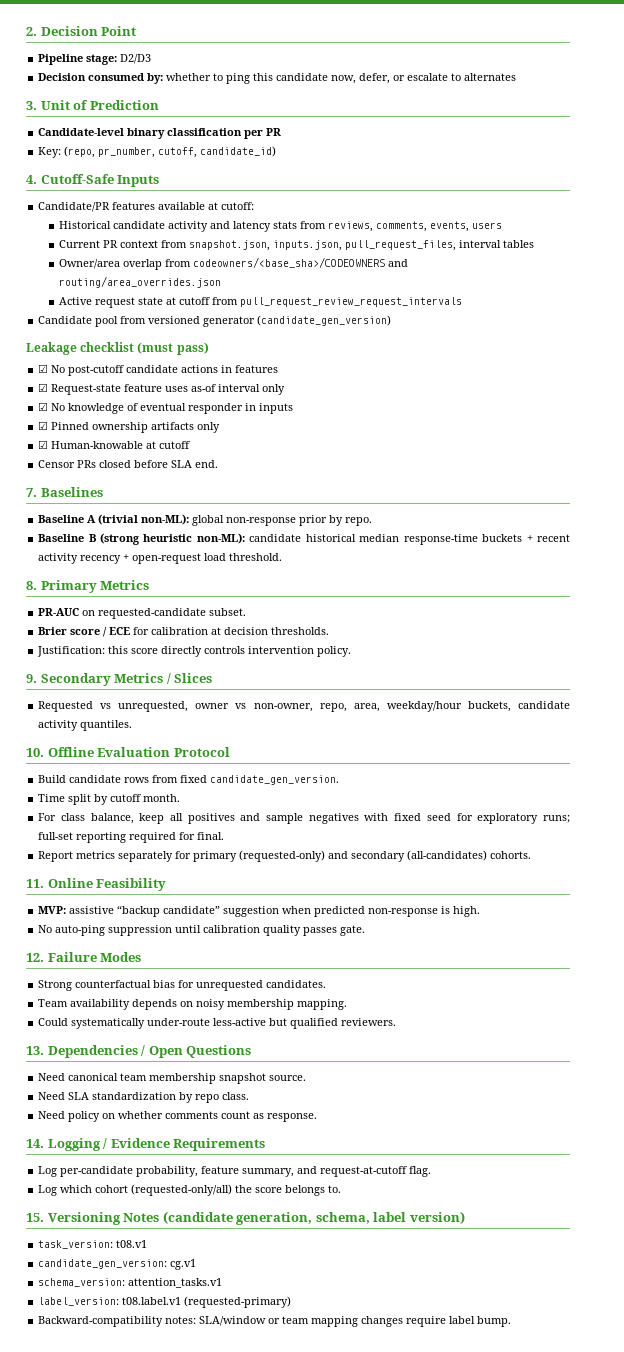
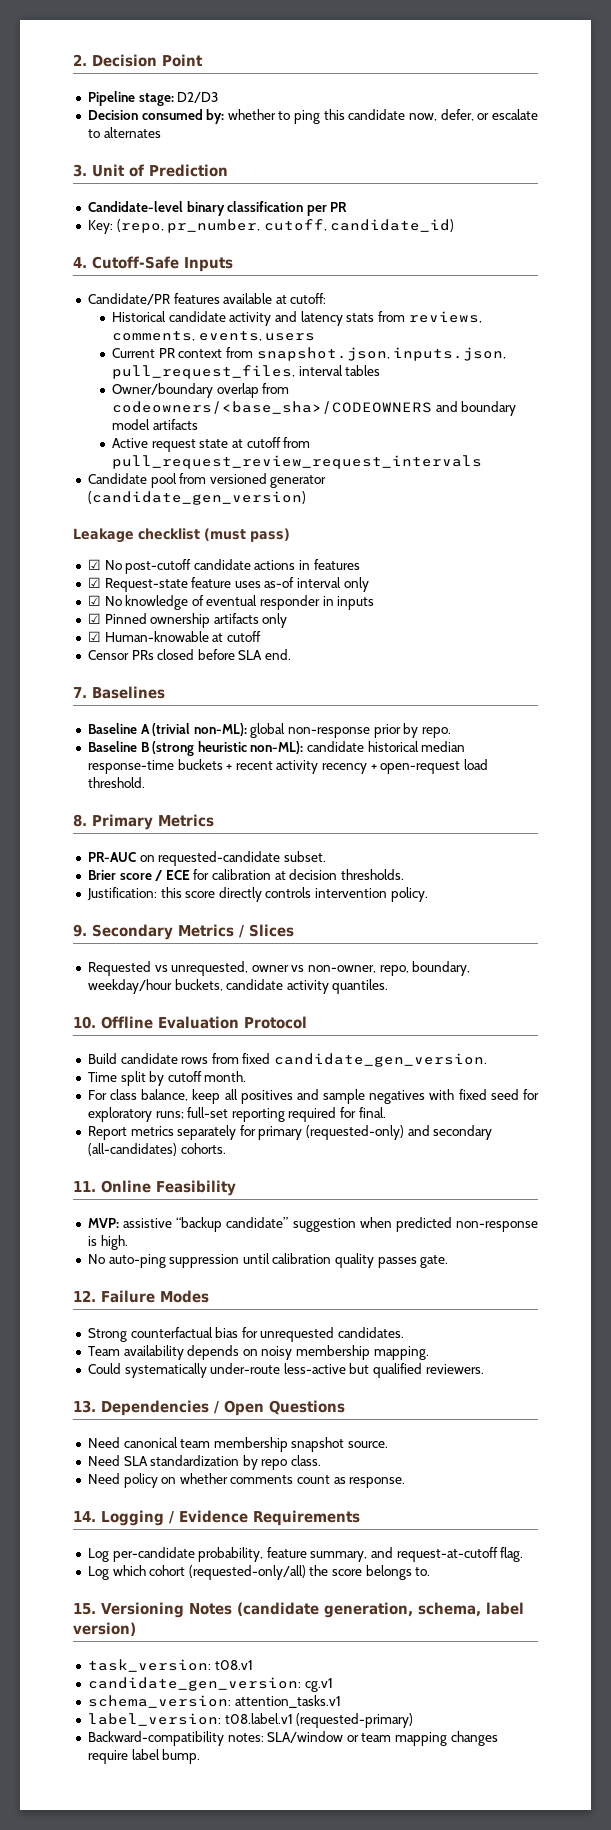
- Owner/area overlap from codeowners/<base_sha>/CODEOWNERS and routing/area_overrides.json
+ Owner/boundary overlap from codeowners/<base_sha>/CODEOWNERS and boundary model artifacts
- Requested vs unrequested, owner vs non-owner, repo, area, weekday/hour buckets, candidate activity quantiles.
+ Requested vs unrequested, owner vs non-owner, repo, boundary, weekday/hour buckets, candidate activity quantiles.

